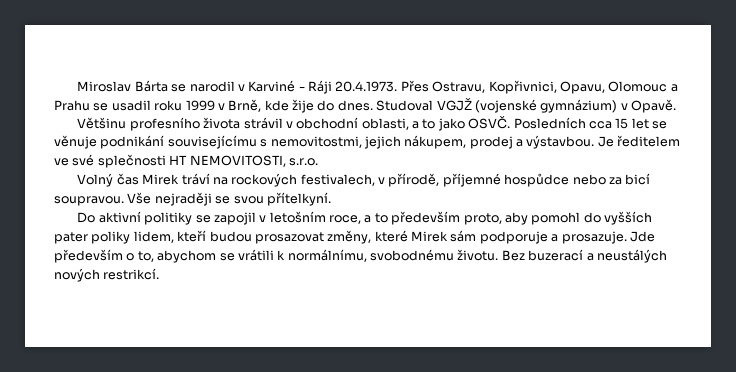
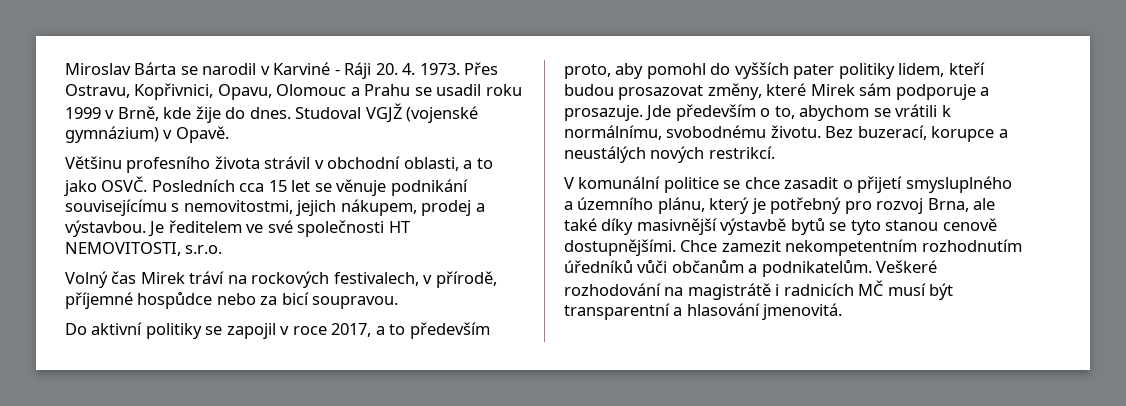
- Miroslav Bárta se narodil v Karviné - Ráji 20.4.1973. Přes Ostravu, Kopřivnici, Opavu, Olomouc a Prahu se usadil roku 1999 v Brně, kde žije do dnes.
+ Miroslav Bárta se narodil v Karviné - Ráji 20. 4. 1973. Přes Ostravu, Kopřivnici, Opavu, Olomouc a Prahu se usadil roku 1999 v Brně, kde žije do dnes.
- Je ředitelem ve své splečnosti HT NEMOVITOSTI, s.r.o.
+ Je ředitelem ve své společnosti HT NEMOVITOSTI, s.r.o.
- Vše nejraději se svou přítelkyní.
- Do aktivní politiky se zapojil v letošním roce, a to především proto, aby pomohl do vyšších pater poliky lidem, kteří budou prosazovat změny, které Mirek sám podporuje a prosazuje.
+ Do aktivní politiky se zapojil v roce 2017, a to především proto, aby pomohl do vyšších pater politiky lidem, kteří budou prosazovat změny, které Mirek sám podporuje a prosazuje.
- Bez buzerací a neustálých nových restrikcí.
+ Bez buzerací, korupce a neustálých nových restrikcí.
+ V komunální politice se chce zasadit o přijetí smysluplného a územního plánu, který je potřebný pro rozvoj Brna, ale také díky masivnější výstavbě bytů se tyto stanou cenově dostupnějšími. Chce zamezit nekompetentním rozhodnutím úředníků vůči občanům a podnikatelům. Veškeré rozhodování na magistrátě i radnicích MČ musí být transparentní a hlasování jmenovitá.

